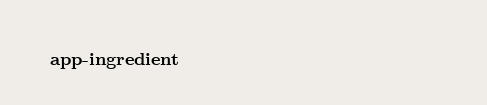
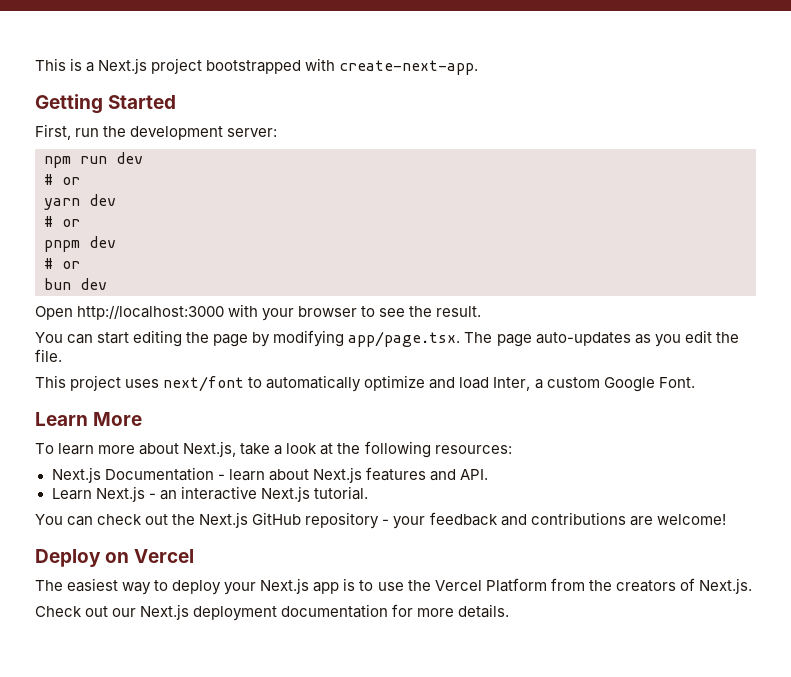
- app-ingredient
+ This is a Next.js project bootstrapped with create-next-app.
+ Getting Started
+ First, run the development server:
+ npm run dev
+ # or
+ yarn dev
+ # or
+ pnpm dev
+ # or
+ bun dev
+ Open http://localhost:3000 with your browser to see the result.
+ You can start editing the page by modifying app/page.tsx. The page auto-updates as you edit the file.
+ This project uses next/font to automatically optimize and load Inter, a custom Google Font.
+ Learn More
+ To learn more about Next.js, take a look at the following resources:
+ Next.js Documentation - learn about Next.js features and API.
+ Learn Next.js - an interactive Next.js tutorial.
+ You can check out the Next.js GitHub repository - your feedback and contributions are welcome!
+ Deploy on Vercel
+ The easiest way to deploy your Next.js app is to use the Vercel Platform from the creators of Next.js.
+ Check out our Next.js deployment documentation for more details.

